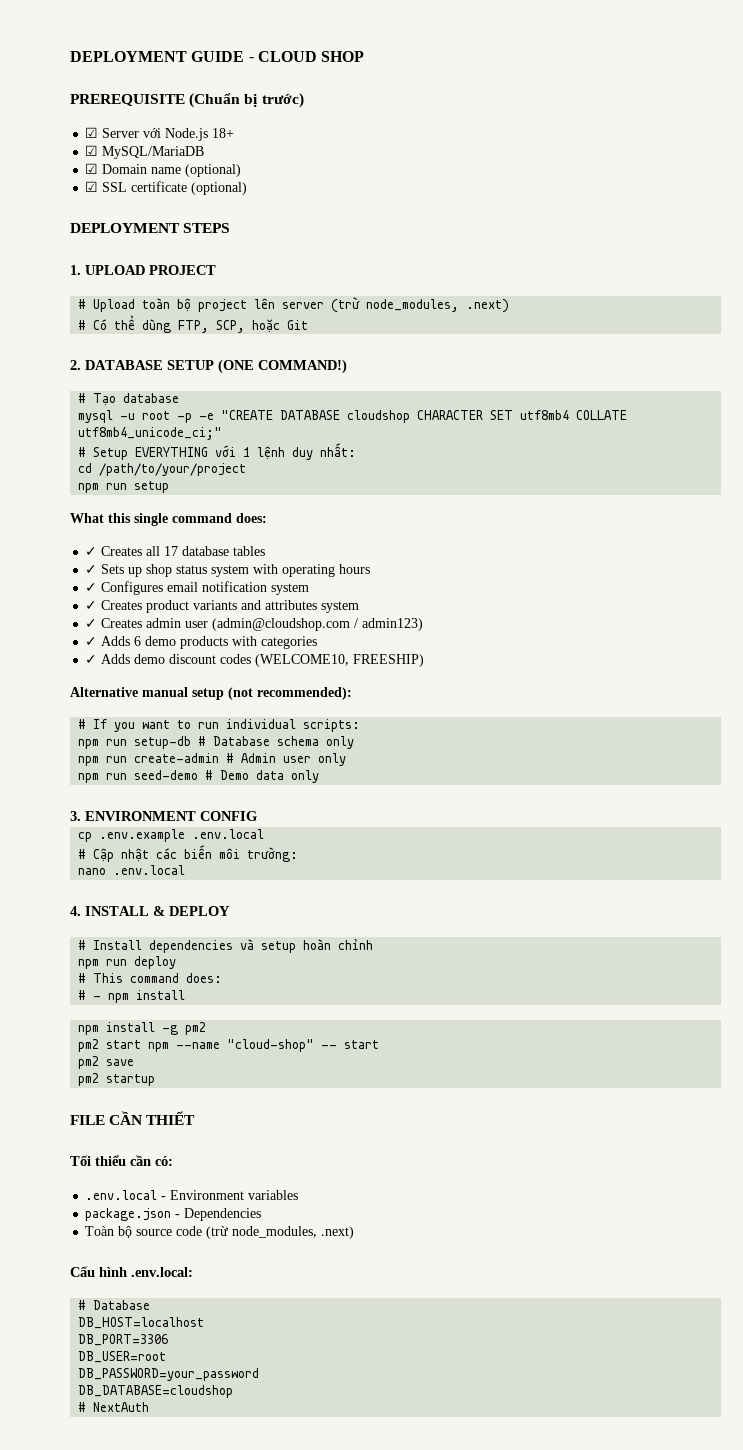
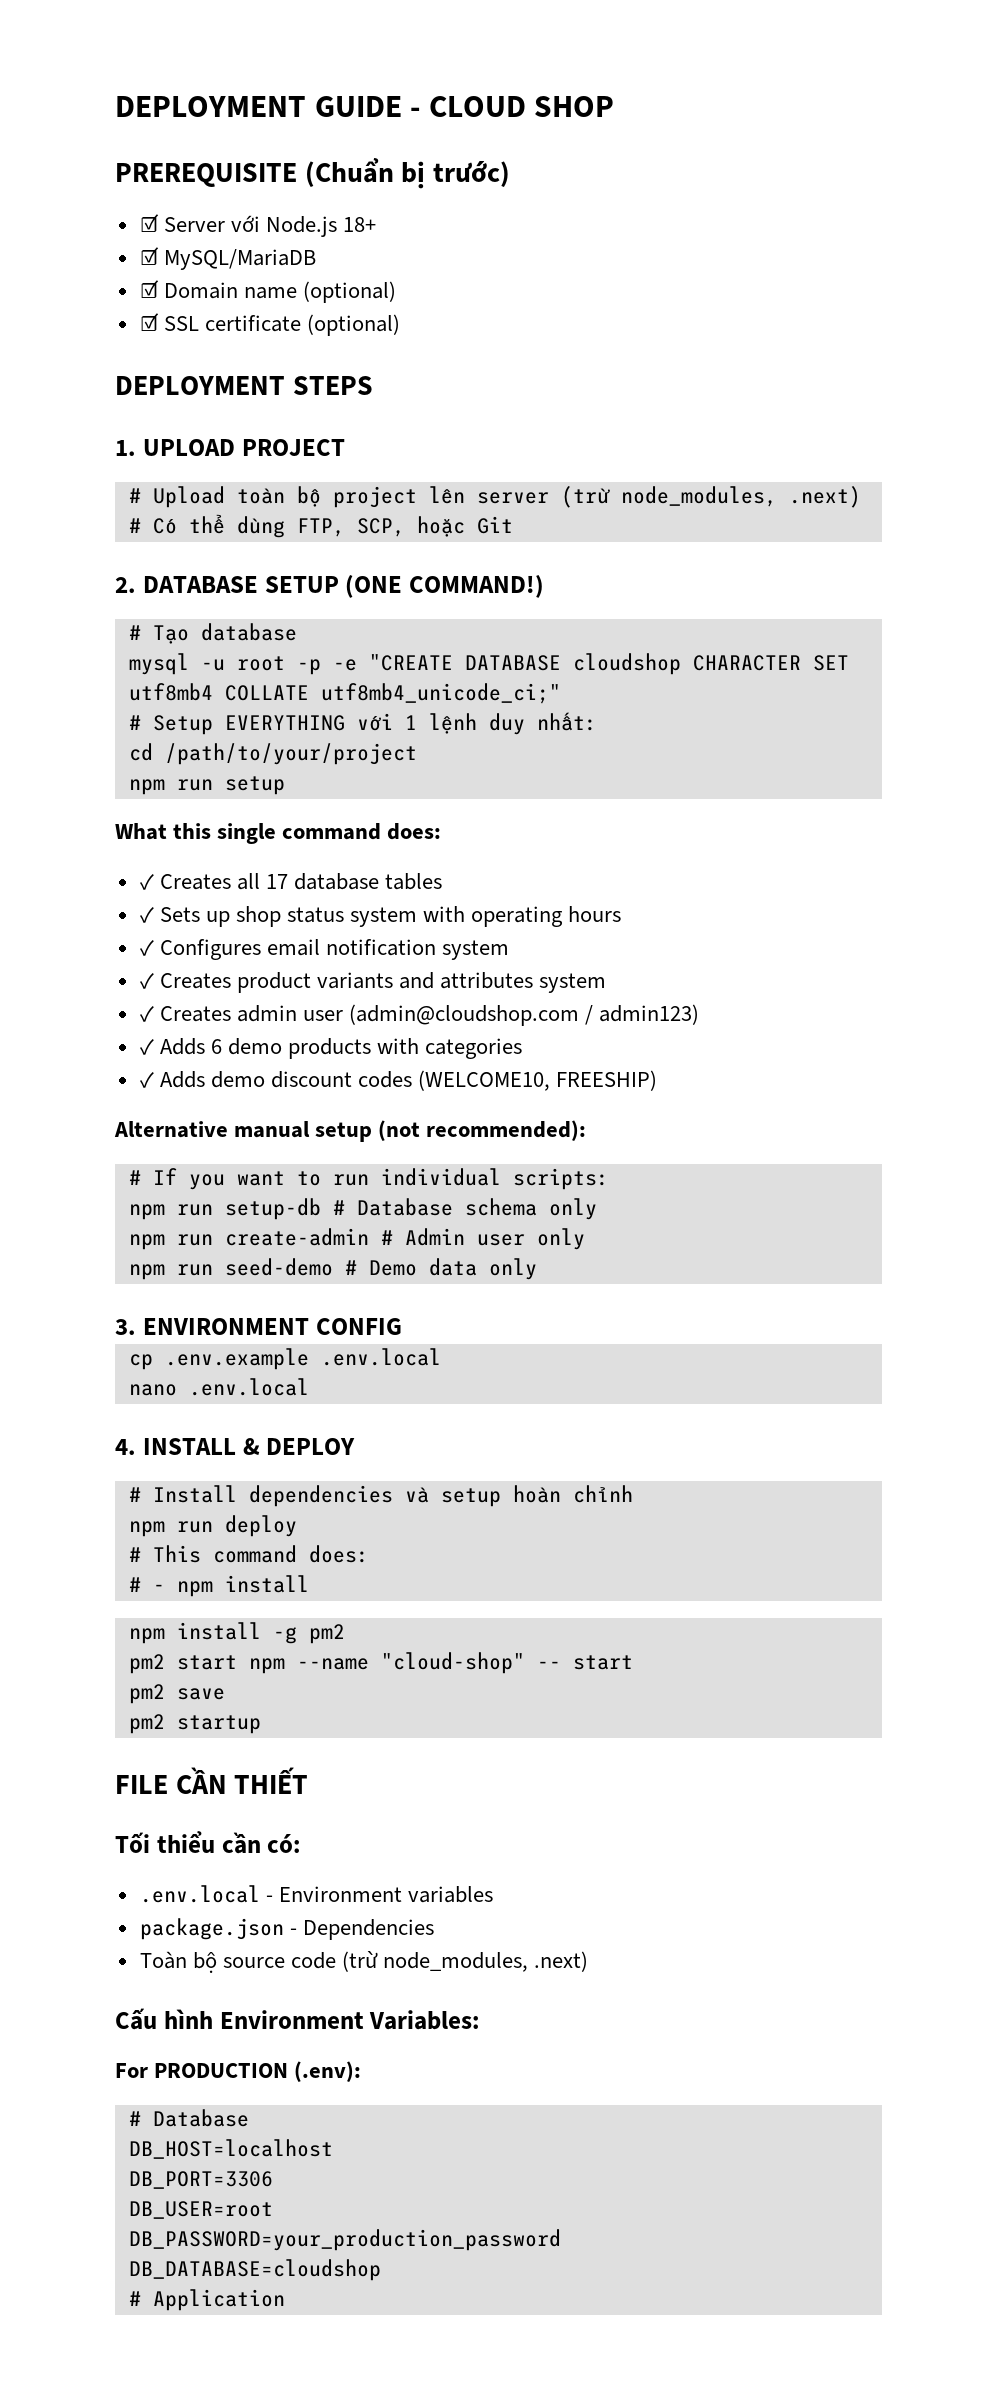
- # Cập nhật các biến môi trường:
- Cấu hình .env.local:
+ Cấu hình Environment Variables:
+ For PRODUCTION (.env):
- DB_PASSWORD=your_password
+ DB_PASSWORD=your_production_password
- # NextAuth
+ # Application

